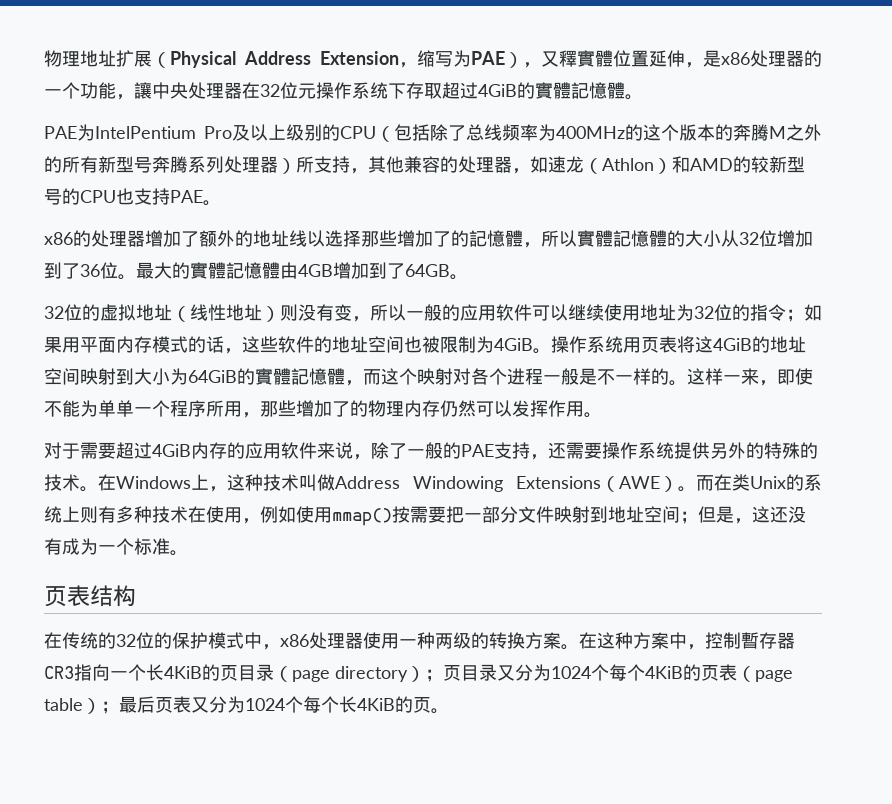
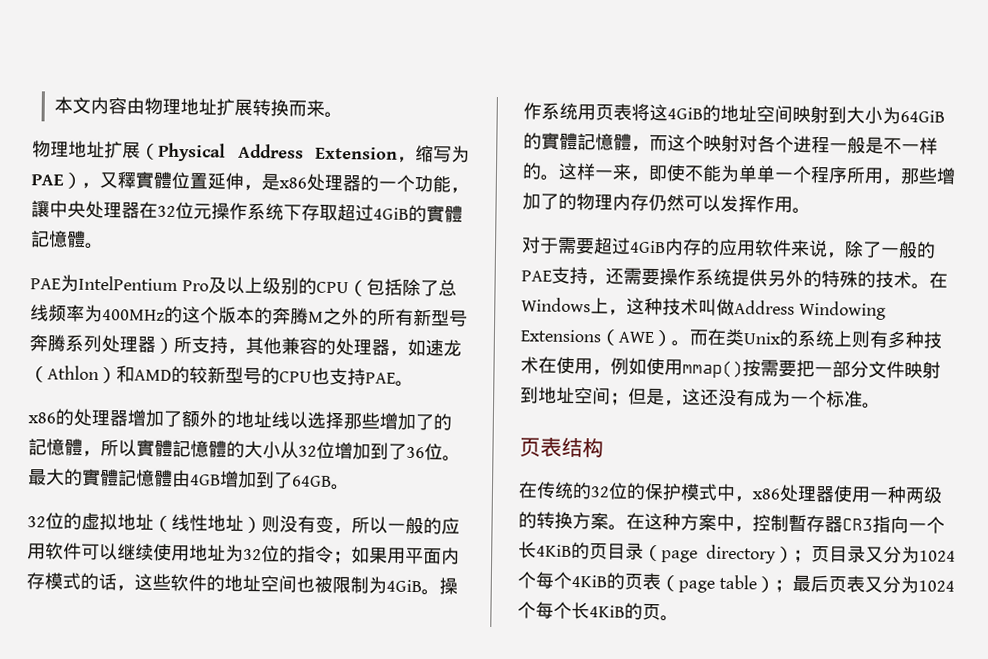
+ 本文内容由物理地址扩展转换而来。

